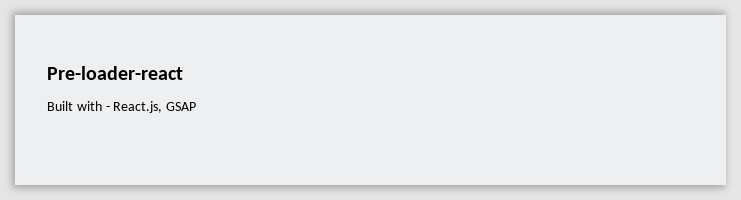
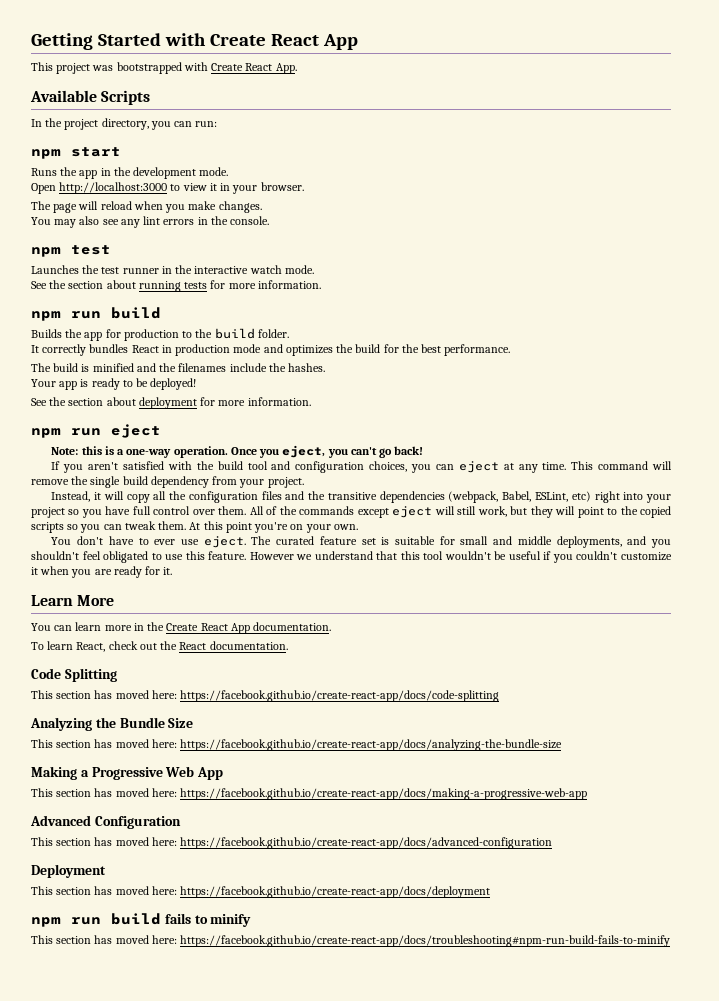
- Pre-loader-react
- Built with - React.js, GSAP
+ Getting Started with Create React App
+ This project was bootstrapped with Create React App.
+ Available Scripts
+ In the project directory, you can run:
+ npm start
+ Runs the app in the development mode.
+ Open http://localhost:3000 to view it in your browser.
+ The page will reload when you make changes.
+ You may also see any lint errors in the console.
+ npm test
+ Launches the test runner in the interactive watch mode.
+ See the section about running tests for more information.
+ npm run build
+ Builds the app for production to the build folder.
+ It correctly bundles React in production mode and optimizes the build for the best performance.
+ The build is minified and the filenames include the hashes.
+ Your app is ready to be deployed!
+ See the section about deployment for more information.
+ npm run eject
+ Note: this is a one-way operation. Once you eject, you can't go back!
+ If you aren't satisfied with the build tool and configuration choices, you can eject at any time. This command will remove the single build dependency from your project.
+ Instead, it will copy all the configuration files and the transitive dependencies (webpack, Babel, ESLint, etc) right into your project so you have full control over them. All of the commands except eject will still work, but they will point to the copied scripts so you can tweak them. At this point you're on your own.
+ You don't have to ever use eject. The curated feature set is suitable for small and middle deployments, and you shouldn't feel obligated to use this feature. However we understand that this tool wouldn't be useful if you couldn't customize it when you are ready for it.
+ Learn More
+ You can learn more in the Create React App documentation.
+ To learn React, check out the React documentation.
+ Code Splitting
+ This section has moved here: https://facebook.github.io/create-react-app/docs/code-splitting
+ Analyzing the Bundle Size
+ This section has moved here: https://facebook.github.io/create-react-app/docs/analyzing-the-bundle-size
+ Making a Progressive Web App
+ This section has moved here: https://facebook.github.io/create-react-app/docs/making-a-progressive-web-app
+ Advanced Configuration
+ This section has moved here: https://facebook.github.io/create-react-app/docs/advanced-configuration
+ Deployment
+ This section has moved here: https://facebook.github.io/create-react-app/docs/deployment
+ npm run build fails to minify
+ This section has moved here: https://facebook.github.io/create-react-app/docs/troubleshooting#npm-run-build-fails-to-minify

